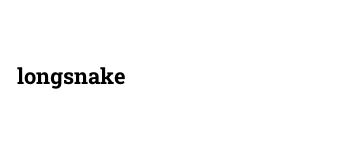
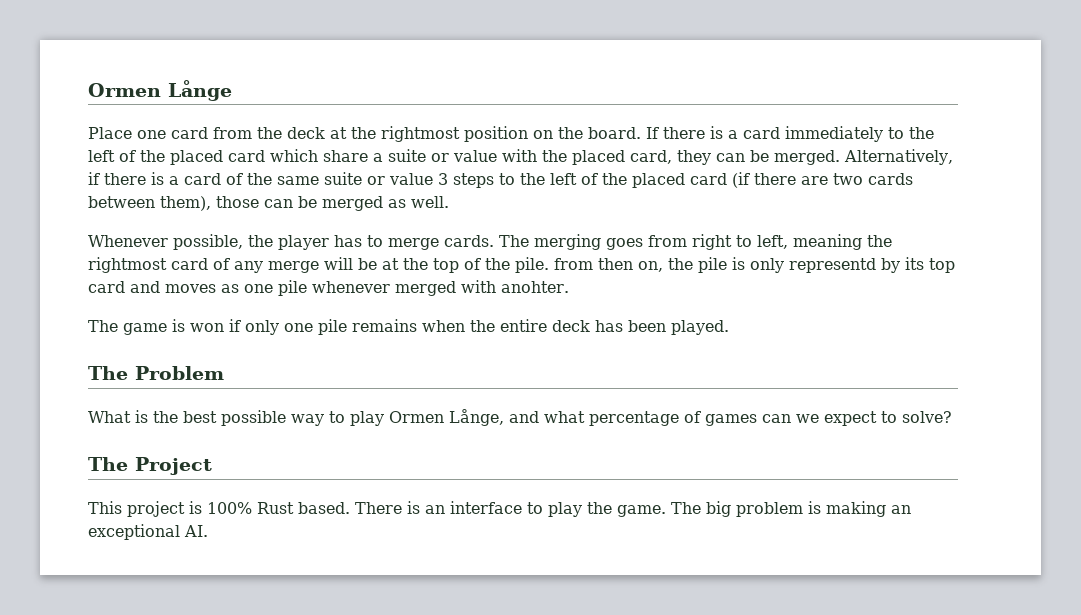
- longsnake
+ Ormen Långe
+ Place one card from the deck at the rightmost position on the board. If there is a card immediately to the left of the placed card which share a suite or value with the placed card, they can be merged. Alternatively, if there is a card of the same suite or value 3 steps to the left of the placed card (if there are two cards between them), those can be merged as well.
+ Whenever possible, the player has to merge cards. The merging goes from right to left, meaning the rightmost card of any merge will be at the top of the pile. from then on, the pile is only representd by its top card and moves as one pile whenever merged with anohter.
+ The game is won if only one pile remains when the entire deck has been played.
+ The Problem
+ What is the best possible way to play Ormen Långe, and what percentage of games can we expect to solve?
+ The Project
+ This project is 100% Rust based. There is an interface to play the game. The big problem is making an exceptional AI.

